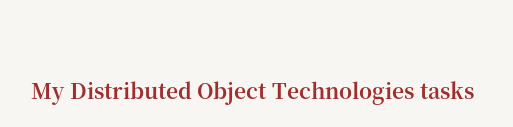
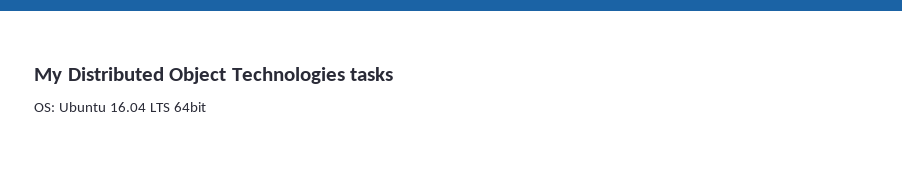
+ OS: Ubuntu 16.04 LTS 64bit

